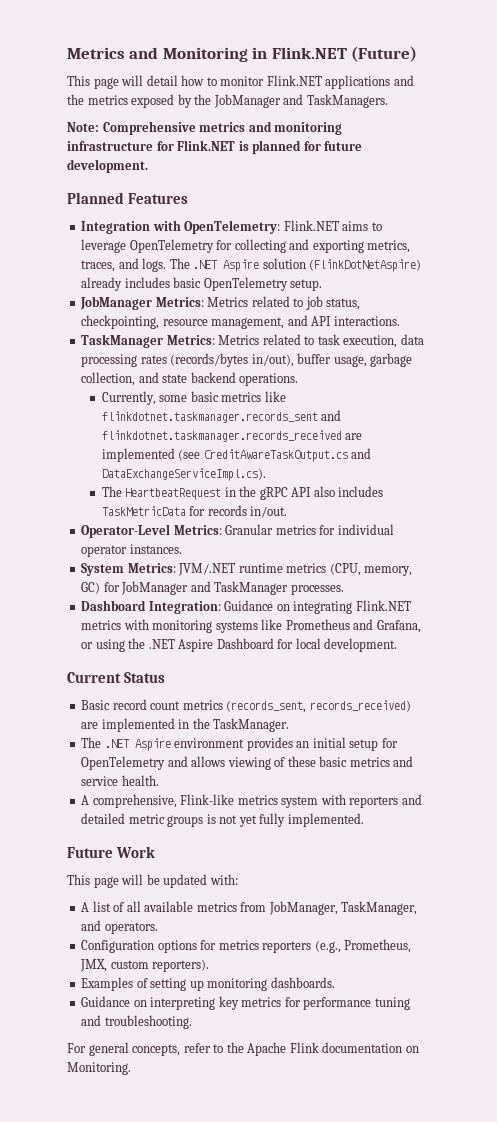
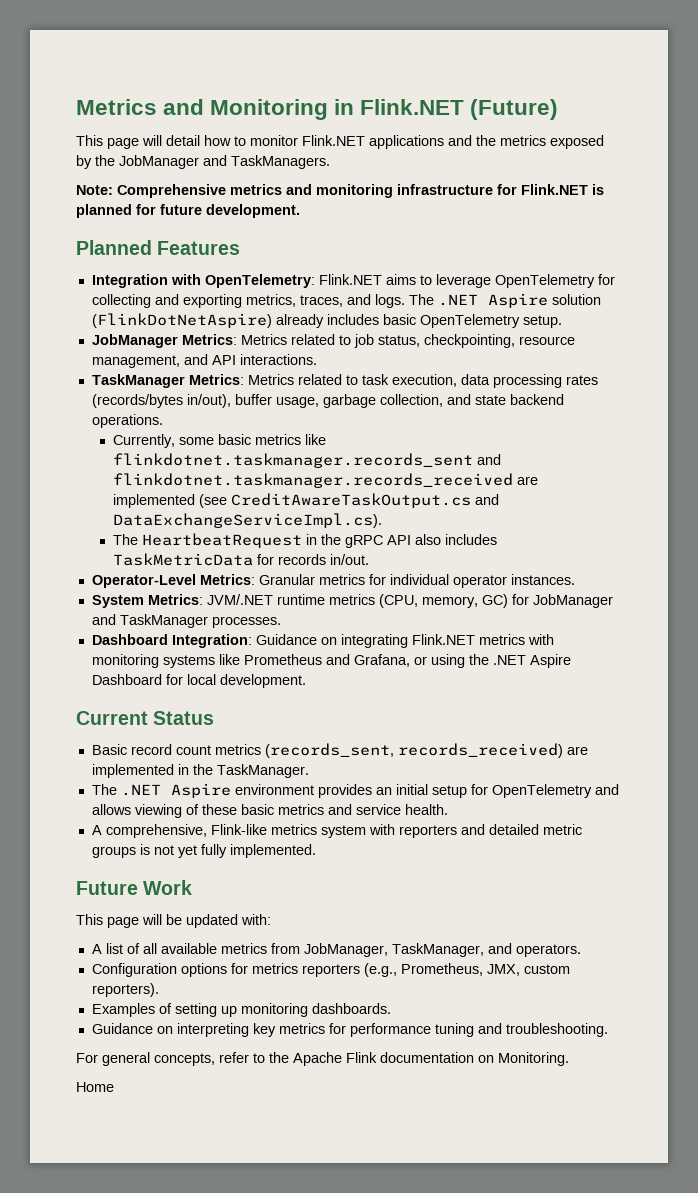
+ Home

